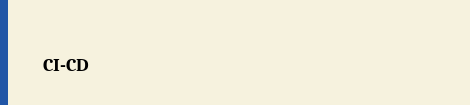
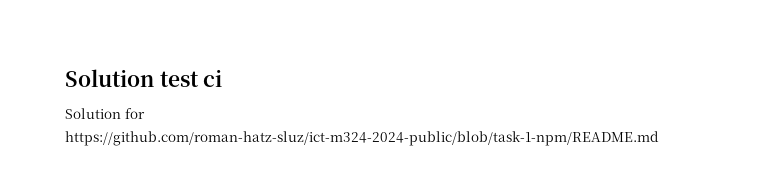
- CI-CD
+ Solution test ci
+ Solution for https://github.com/roman-hatz-sluz/ict-m324-2024-public/blob/task-1-npm/README.md

